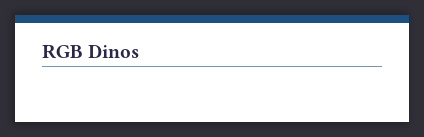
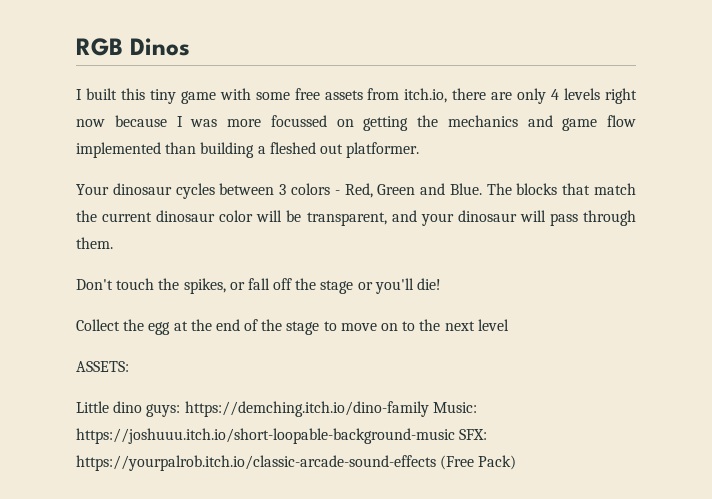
+ I built this tiny game with some free assets from itch.io, there are only 4 levels right now because I was more focussed on getting the mechanics and game flow implemented than building a fleshed out platformer.
+ Your dinosaur cycles between 3 colors - Red, Green and Blue. The blocks that match the current dinosaur color will be transparent, and your dinosaur will pass through them.
+ Don't touch the spikes, or fall off the stage or you'll die!
+ Collect the egg at the end of the stage to move on to the next level
+ ASSETS:
+ Little dino guys: https://demching.itch.io/dino-family Music: https://joshuuu.itch.io/short-loopable-background-music SFX: https://yourpalrob.itch.io/classic-arcade-sound-effects (Free Pack)

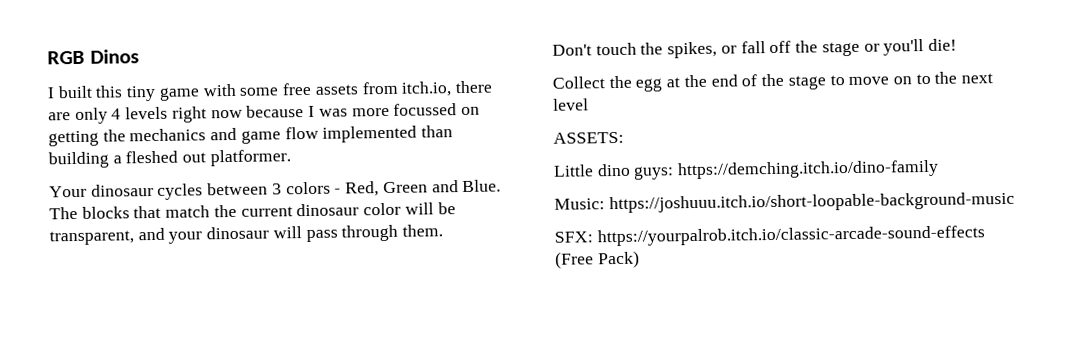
- Little dino guys: https://demching.itch.io/dino-family Music: https://joshuuu.itch.io/short-loopable-background-music SFX: https://yourpalrob.itch.io/classic-arcade-sound-effects (Free Pack)
+ Little dino guys: https://demching.itch.io/dino-family
+ Music: https://joshuuu.itch.io/short-loopable-background-music
+ SFX: https://yourpalrob.itch.io/classic-arcade-sound-effects (Free Pack)

